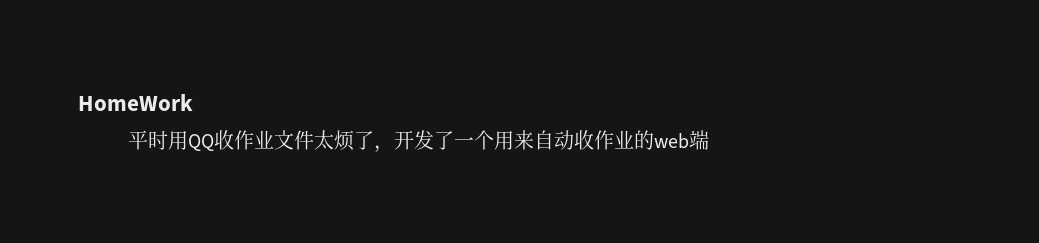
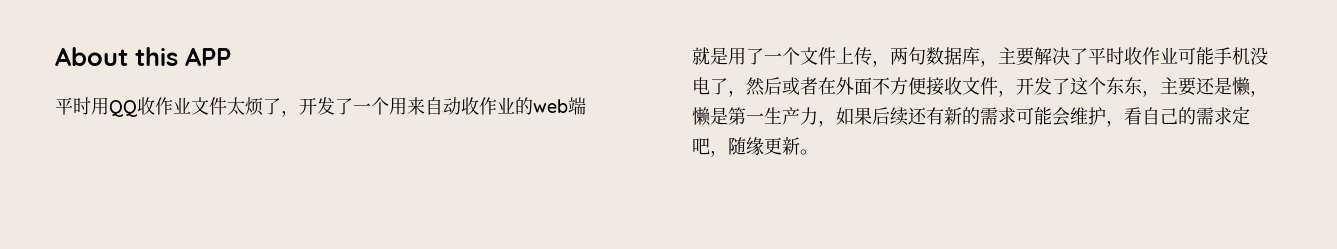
- HomeWork
+ About this APP
+ 就是用了一个文件上传，两句数据库，主要解决了平时收作业可能手机没电了，然后或者在外面不方便接收文件，开发了这个东东，主要还是懒，懒是第一生产力，如果后续还有新的需求可能会维护，看自己的需求定吧，随缘更新。

